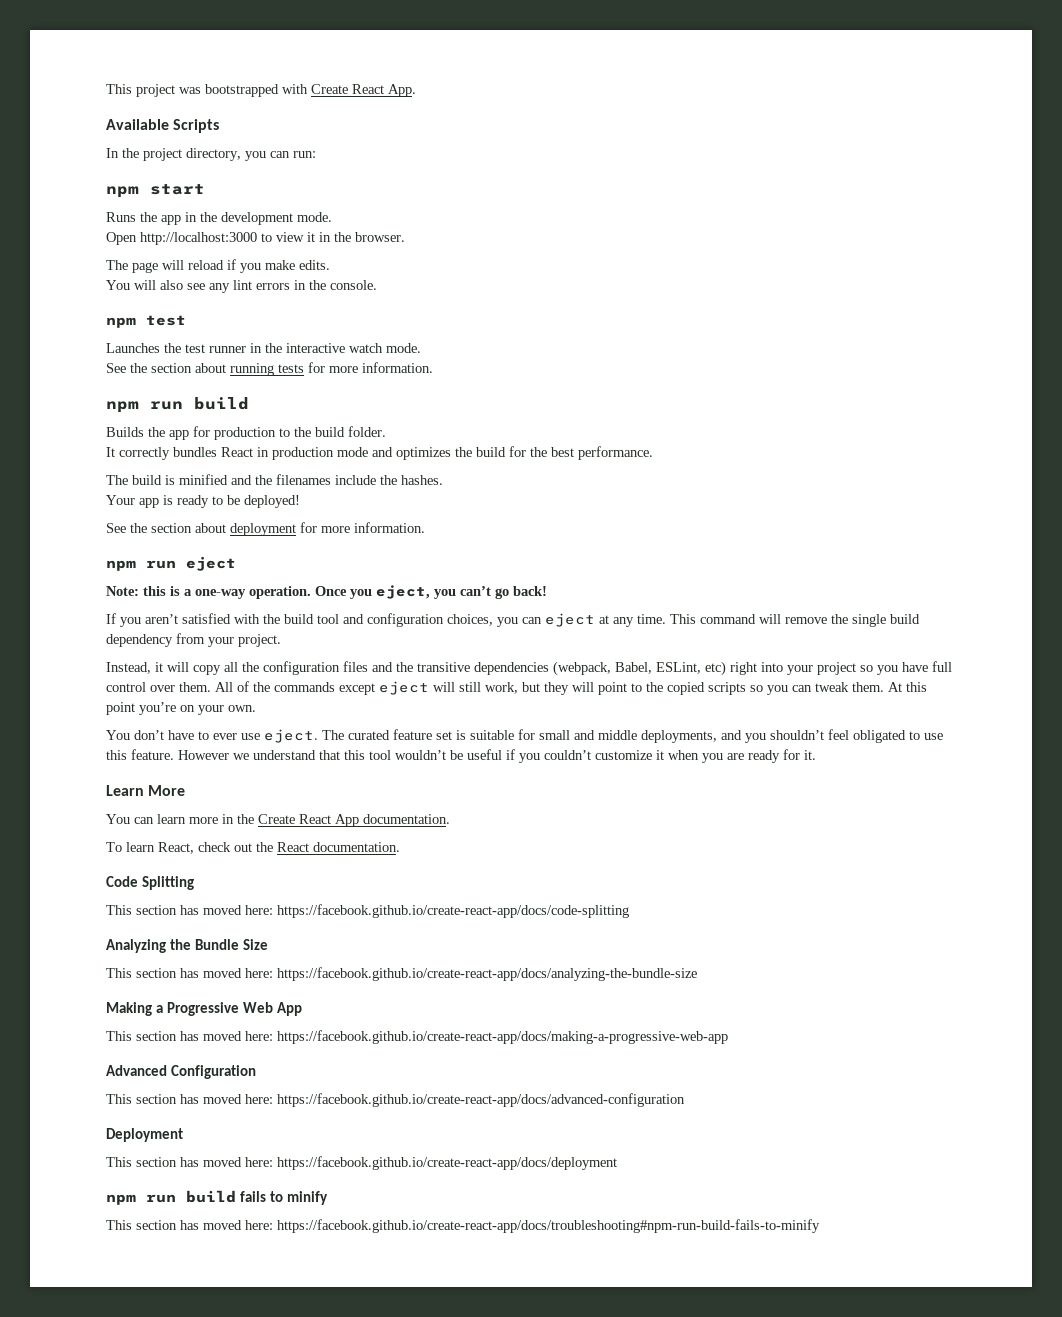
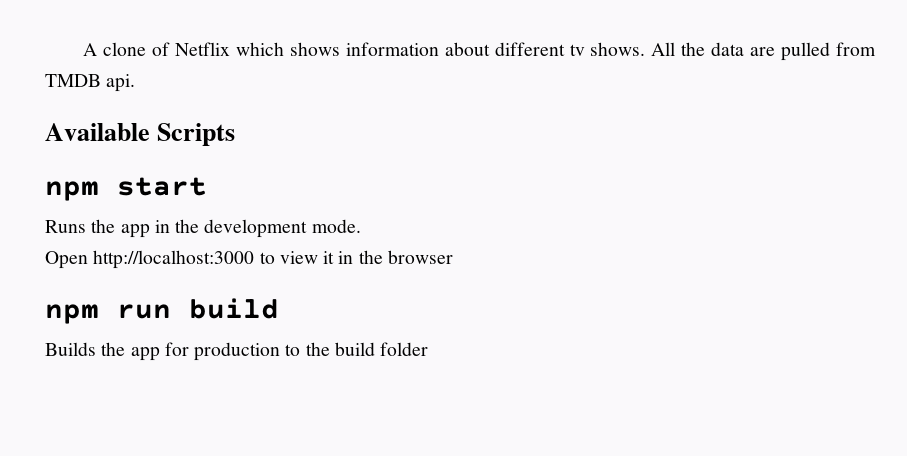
- This project was bootstrapped with Create React App.
+ A clone of Netflix which shows information about different tv shows. All the data are pulled from TMDB api.
  Available Scripts
- In the project directory, you can run:
- Open http://localhost:3000 to view it in the browser.
- The page will reload if you make edits.
- You will also see any lint errors in the console.
- npm test
- Launches the test runner in the interactive watch mode.
- See the section about running tests for more information.
+ Open http://localhost:3000 to view it in the browser
- Builds the app for production to the build folder.
- It correctly bundles React in production mode and optimizes the build for the best performance.
- The build is minified and the filenames include the hashes.
- Your app is ready to be deployed!
- See the section about deployment for more information.
- npm run eject
- Note: this is a one-way operation. Once you eject, you can’t go back!
- If you aren’t satisfied with the build tool and configuration choices, you can eject at any time. This command will remove the single build dependency from your project.
- Instead, it will copy all the configuration files and the transitive dependencies (webpack, Babel, ESLint, etc) right into your project so you have full control over them. All of the commands except eject will still work, but they will point to the copied scripts so you can tweak them. At this point you’re on your own.
- You don’t have to ever use eject. The curated feature set is suitable for small and middle deployments, and you shouldn’t feel obligated to use this feature. However we understand that this tool wouldn’t be useful if you couldn’t customize it when you are ready for it.
- Learn More
- You can learn more in the Create React App documentation.
- To learn React, check out the React documentation.
- Code Splitting
- This section has moved here: https://facebook.github.io/create-react-app/docs/code-splitting
- Analyzing the Bundle Size
- This section has moved here: https://facebook.github.io/create-react-app/docs/analyzing-the-bundle-size
- Making a Progressive Web App
- This section has moved here: https://facebook.github.io/create-react-app/docs/making-a-progressive-web-app
- Advanced Configuration
- This section has moved here: https://facebook.github.io/create-react-app/docs/advanced-configuration
- Deployment
- This section has moved here: https://facebook.github.io/create-react-app/docs/deployment
- npm run build fails to minify
- This section has moved here: https://facebook.github.io/create-react-app/docs/troubleshooting#npm-run-build-fails-to-minify
+ Builds the app for production to the build folder

